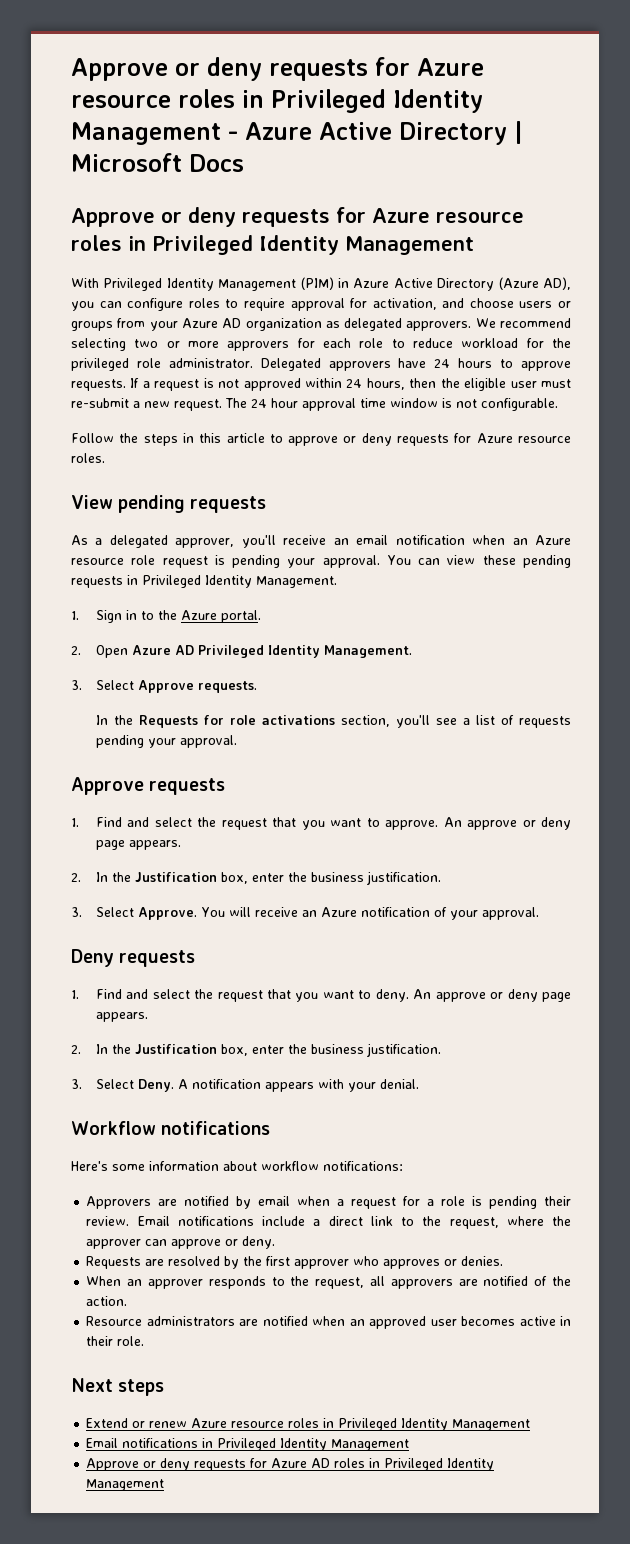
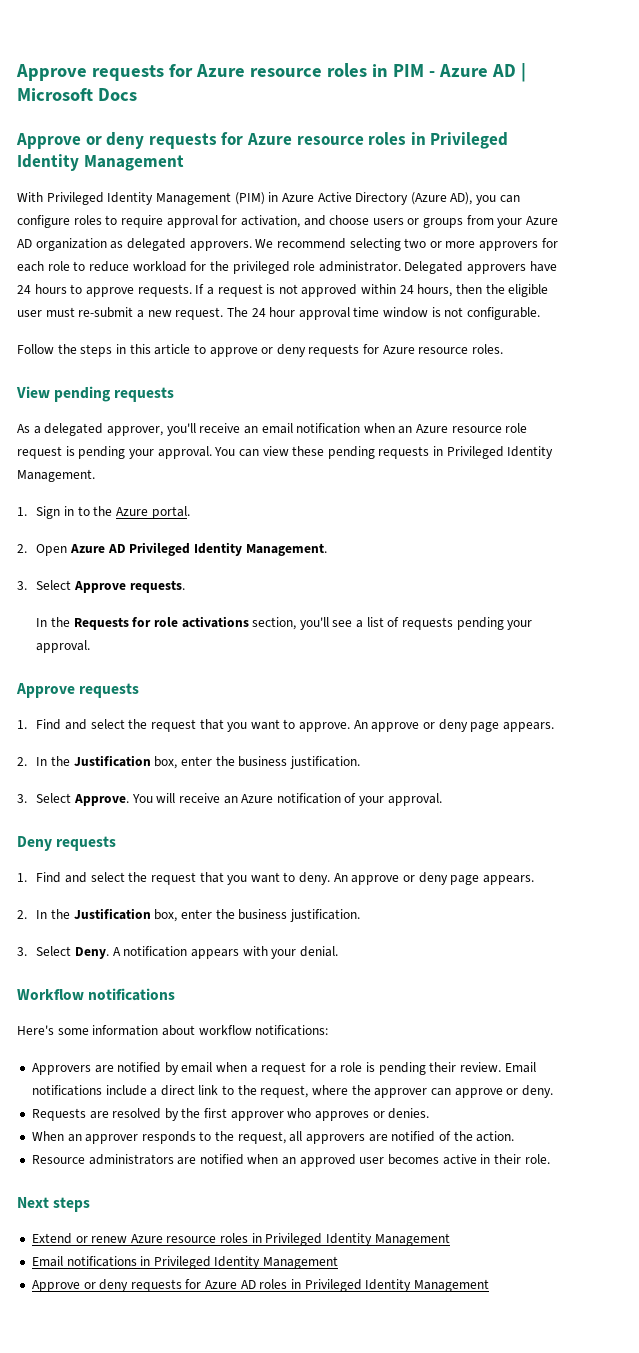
- Approve or deny requests for Azure resource roles in Privileged Identity Management - Azure Active Directory | Microsoft Docs
+ Approve requests for Azure resource roles in PIM - Azure AD | Microsoft Docs

